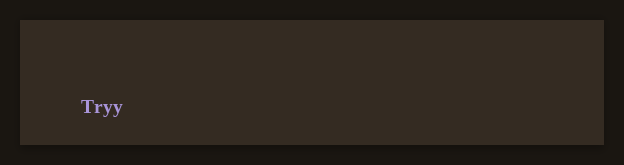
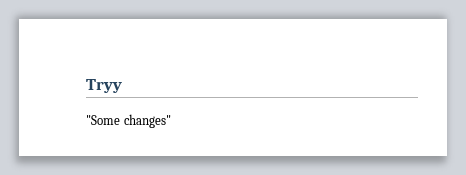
+ "Some changes"

